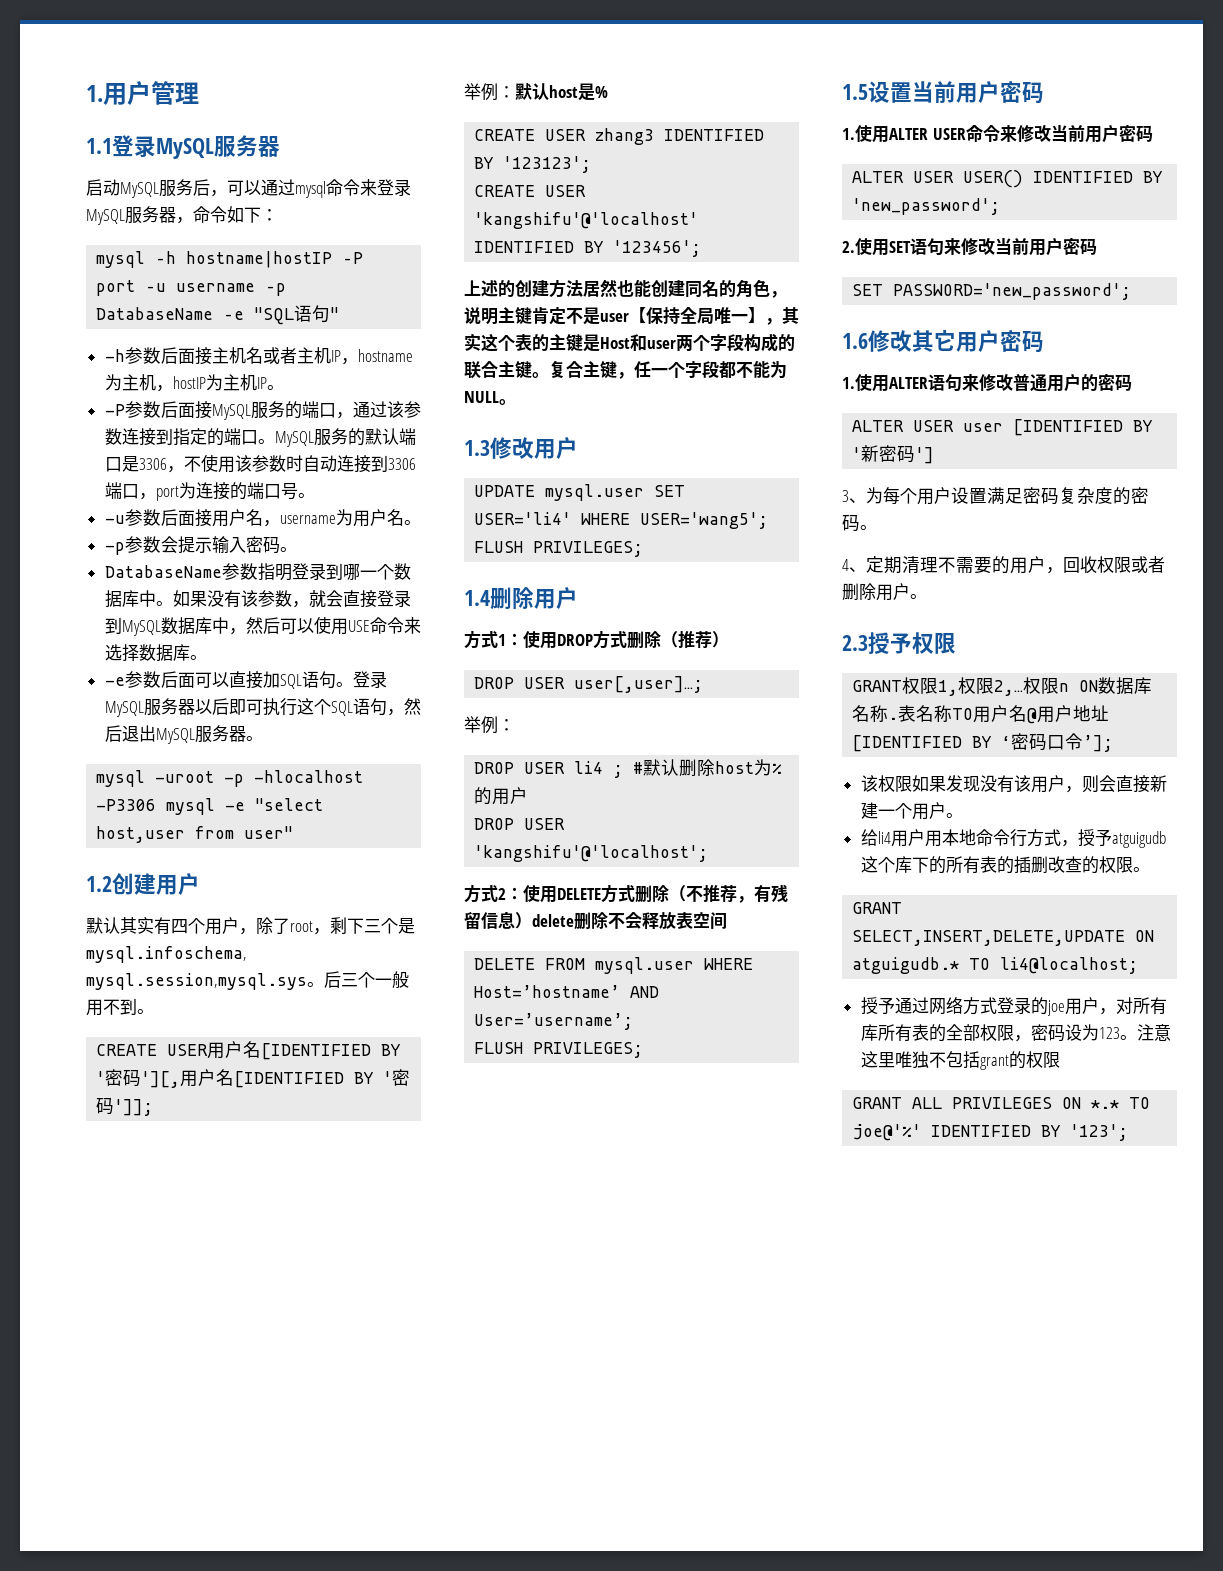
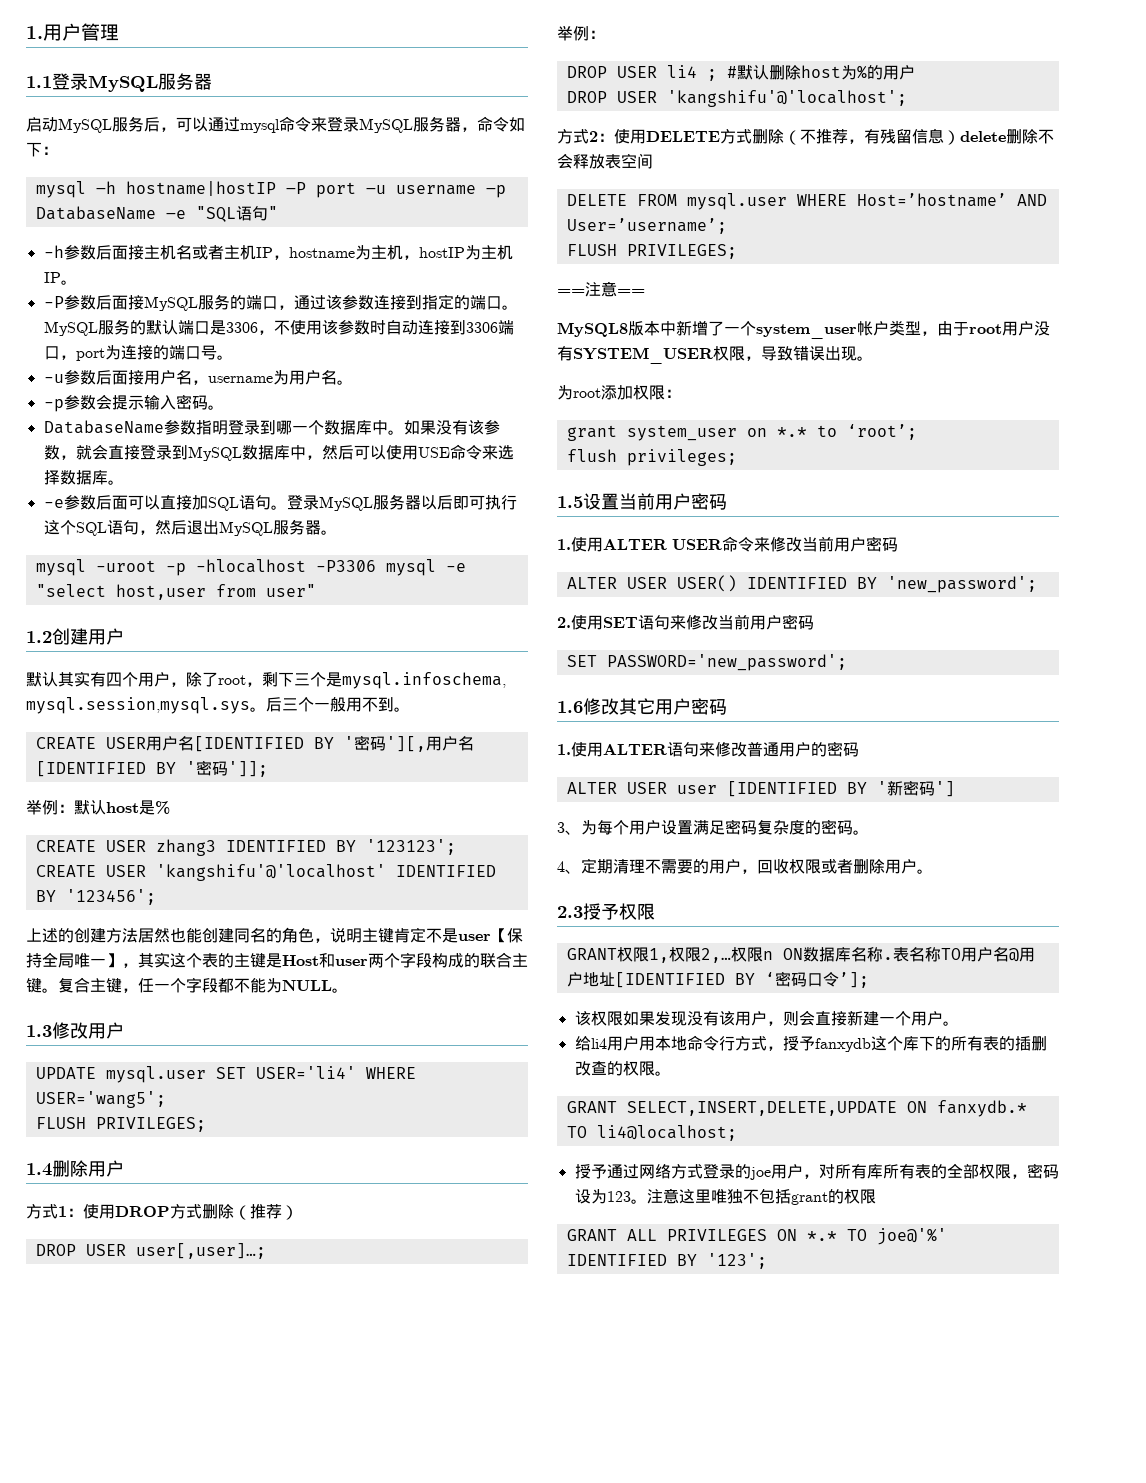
+ ==注意==
+ MySQL8版本中新增了一个system_user帐户类型，由于root用户没有SYSTEM_USER权限，导致错误出现。
+ 为root添加权限：
+ grant system_user on *.* to ‘root’;
+ flush privileges;
- 给li4用户用本地命令行方式，授予atguigudb这个库下的所有表的插删改查的权限。
+ 给li4用户用本地命令行方式，授予fanxydb这个库下的所有表的插删改查的权限。
- GRANT SELECT,INSERT,DELETE,UPDATE ON atguigudb.* TO li4@localhost;
+ GRANT SELECT,INSERT,DELETE,UPDATE ON fanxydb.* TO li4@localhost;

